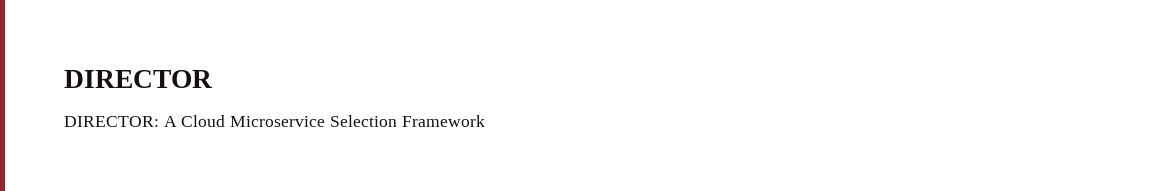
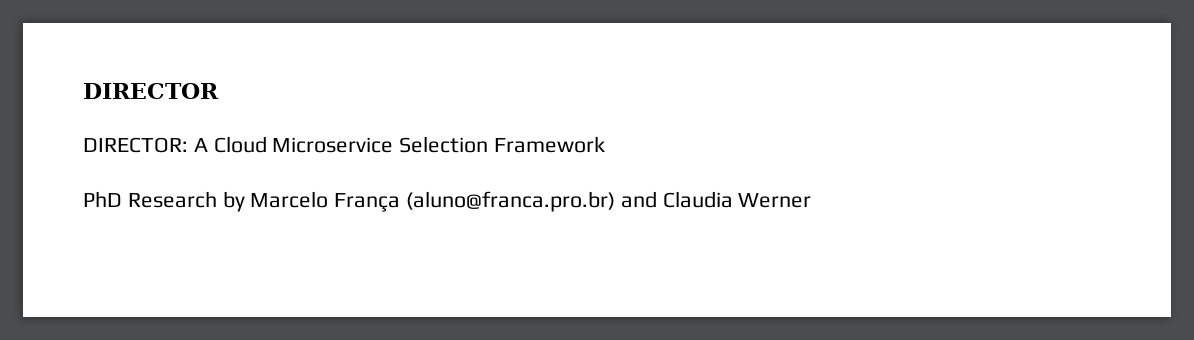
+ PhD Research by Marcelo França (aluno@franca.pro.br) and Claudia Werner

